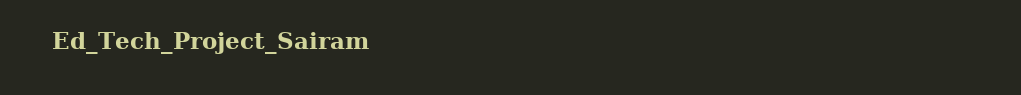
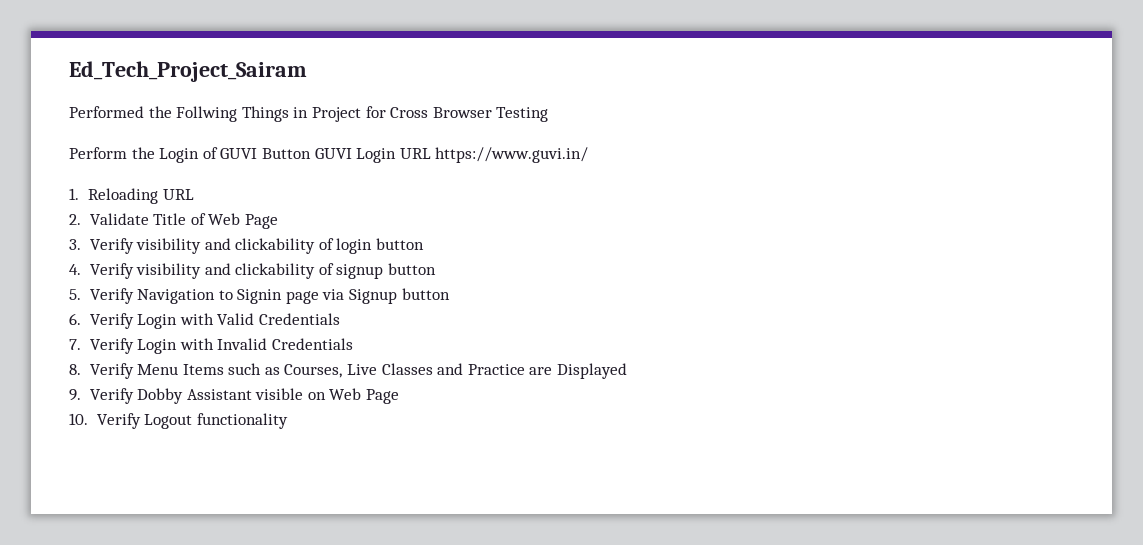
+ Performed the Follwing Things in Project for Cross Browser Testing
+ Perform the Login of GUVI Button GUVI Login URL https://www.guvi.in/
+ 1. Reloading URL
+ 2. Validate Title of Web Page
+ 3. Verify visibility and clickability of login button
+ 4. Verify visibility and clickability of signup button
+ 5. Verify Navigation to Signin page via Signup button
+ 6. Verify Login with Valid Credentials
+ 7. Verify Login with Invalid Credentials
+ 8. Verify Menu Items such as Courses, Live Classes and Practice are Displayed
+ 9. Verify Dobby Assistant visible on Web Page
+ 10. Verify Logout functionality

